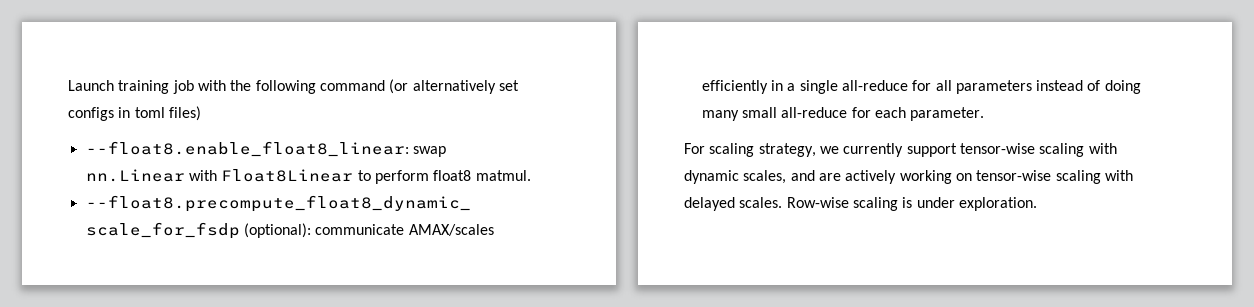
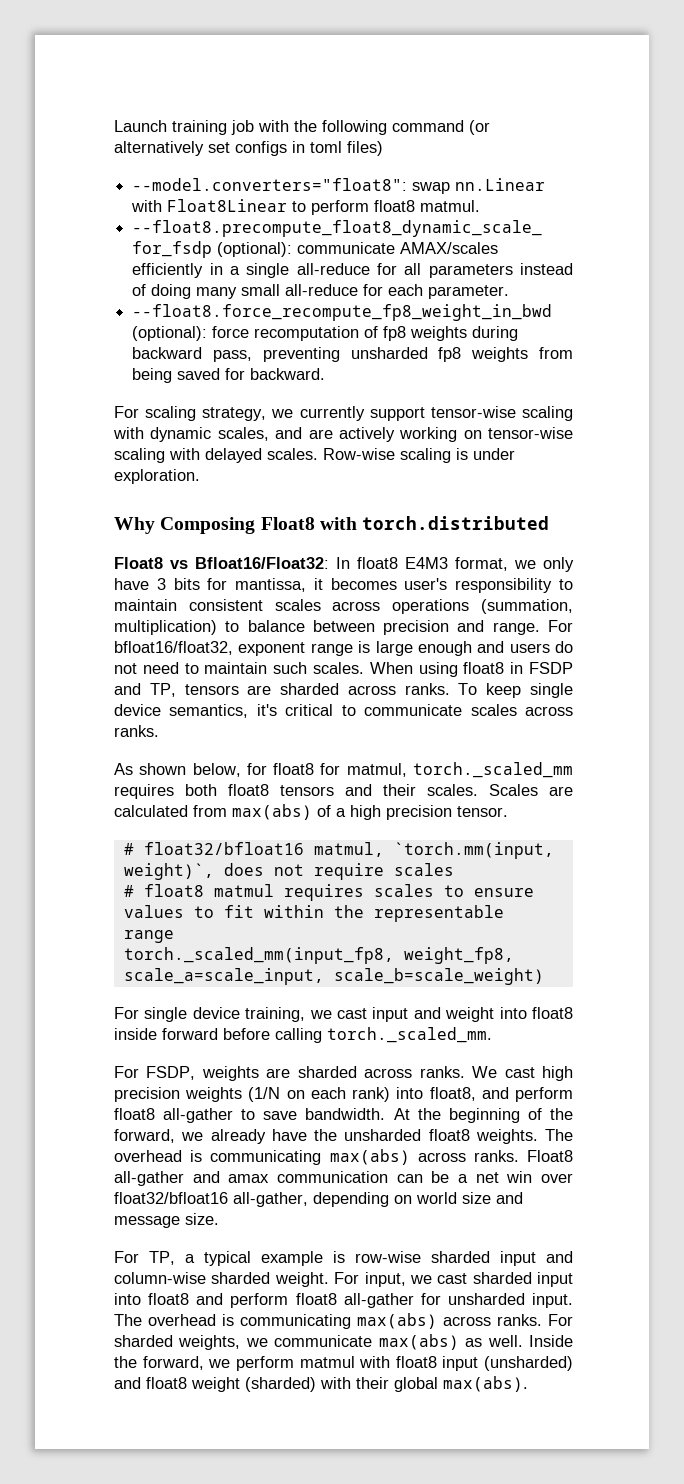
- --float8.enable_float8_linear: swap nn.Linear with Float8Linear to perform float8 matmul.
+ --model.converters="float8": swap nn.Linear with Float8Linear to perform float8 matmul.
+ --float8.force_recompute_fp8_weight_in_bwd (optional): force recomputation of fp8 weights during backward pass, preventing unsharded fp8 weights from being saved for backward.
+ Why Composing Float8 with torch.distributed
+ Float8 vs Bfloat16/Float32: In float8 E4M3 format, we only have 3 bits for mantissa, it becomes user's responsibility to maintain consistent scales across operations (summation, multiplication) to balance between precision and range. For bfloat16/float32, exponent range is large enough and users do not need to maintain such scales. When using float8 in FSDP and TP, tensors are sharded across ranks. To keep single device semantics, it's critical to communicate scales across ranks.
+ As shown below, for float8 for matmul, torch._scaled_mm requires both float8 tensors and their scales. Scales are calculated from max(abs) of a high precision tensor.
+ # float32/bfloat16 matmul, `torch.mm(input, weight)`, does not require scales
+ # float8 matmul requires scales to ensure values to fit within the representable range
+ torch._scaled_mm(input_fp8, weight_fp8, scale_a=scale_input, scale_b=scale_weight)
+ For single device training, we cast input and weight into float8 inside forward before calling torch._scaled_mm.
+ For FSDP, weights are sharded across ranks. We cast high precision weights (1/N on each rank) into float8, and perform float8 all-gather to save bandwidth. At the beginning of the forward, we already have the unsharded float8 weights. The overhead is communicating max(abs) across ranks. Float8 all-gather and amax communication can be a net win over float32/bfloat16 all-gather, depending on world size and message size.
+ For TP, a typical example is row-wise sharded input and column-wise sharded weight. For input, we cast sharded input into float8 and perform float8 all-gather for unsharded input. The overhead is communicating max(abs) across ranks. For sharded weights, we communicate max(abs) as well. Inside the forward, we perform matmul with float8 input (unsharded) and float8 weight (sharded) with their global max(abs).

